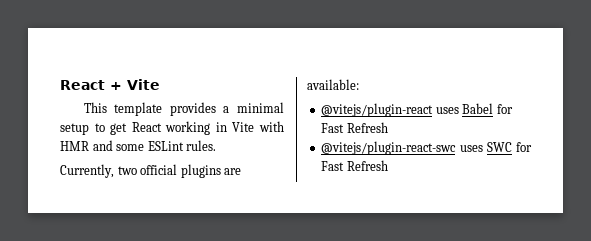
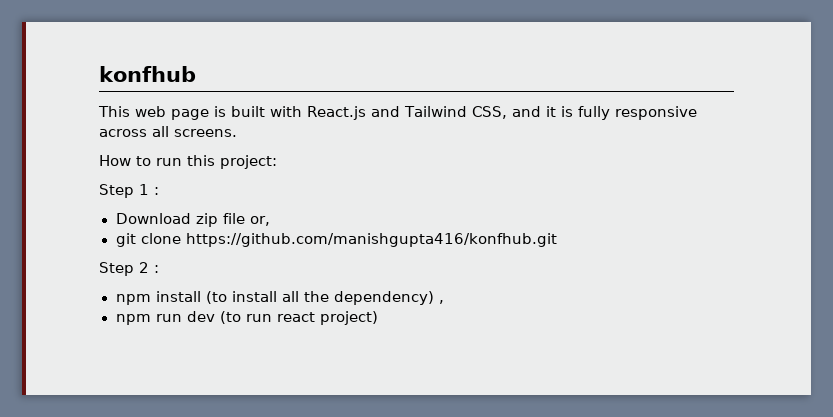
- React + Vite
- This template provides a minimal setup to get React working in Vite with HMR and some ESLint rules.
- Currently, two official plugins are available:
- @vitejs/plugin-react uses Babel for Fast Refresh
- @vitejs/plugin-react-swc uses SWC for Fast Refresh
+ konfhub
+ This web page is built with React.js and Tailwind CSS, and it is fully responsive across all screens.
+ How to run this project:
+ Step 1 :
+ Download zip file or,
+ git clone https://github.com/manishgupta416/konfhub.git
+ Step 2 :
+ npm install (to install all the dependency) ,
+ npm run dev (to run react project)

